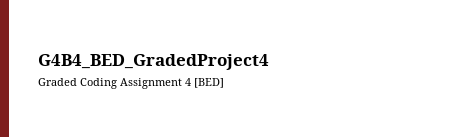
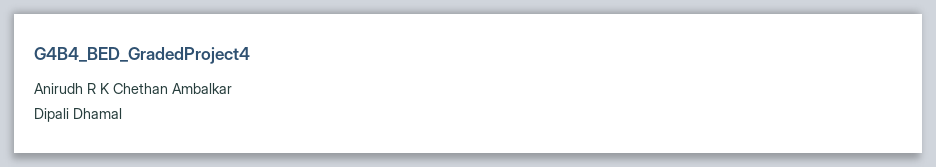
- Graded Coding Assignment 4 [BED]
+ Anirudh R K Chethan Ambalkar
+ Dipali Dhamal

